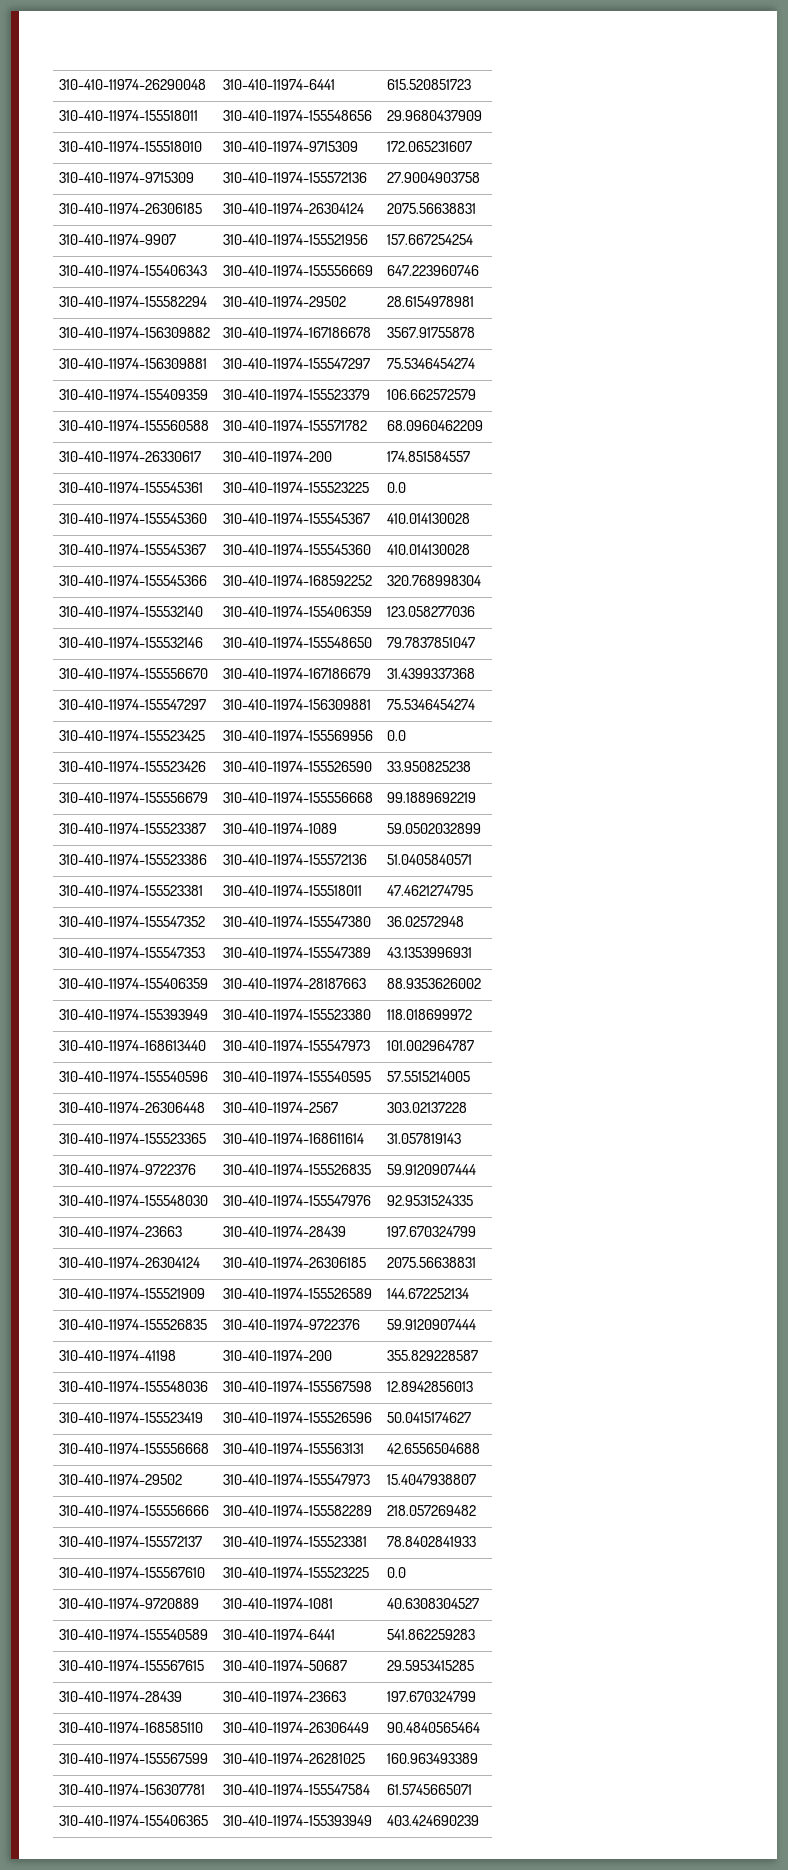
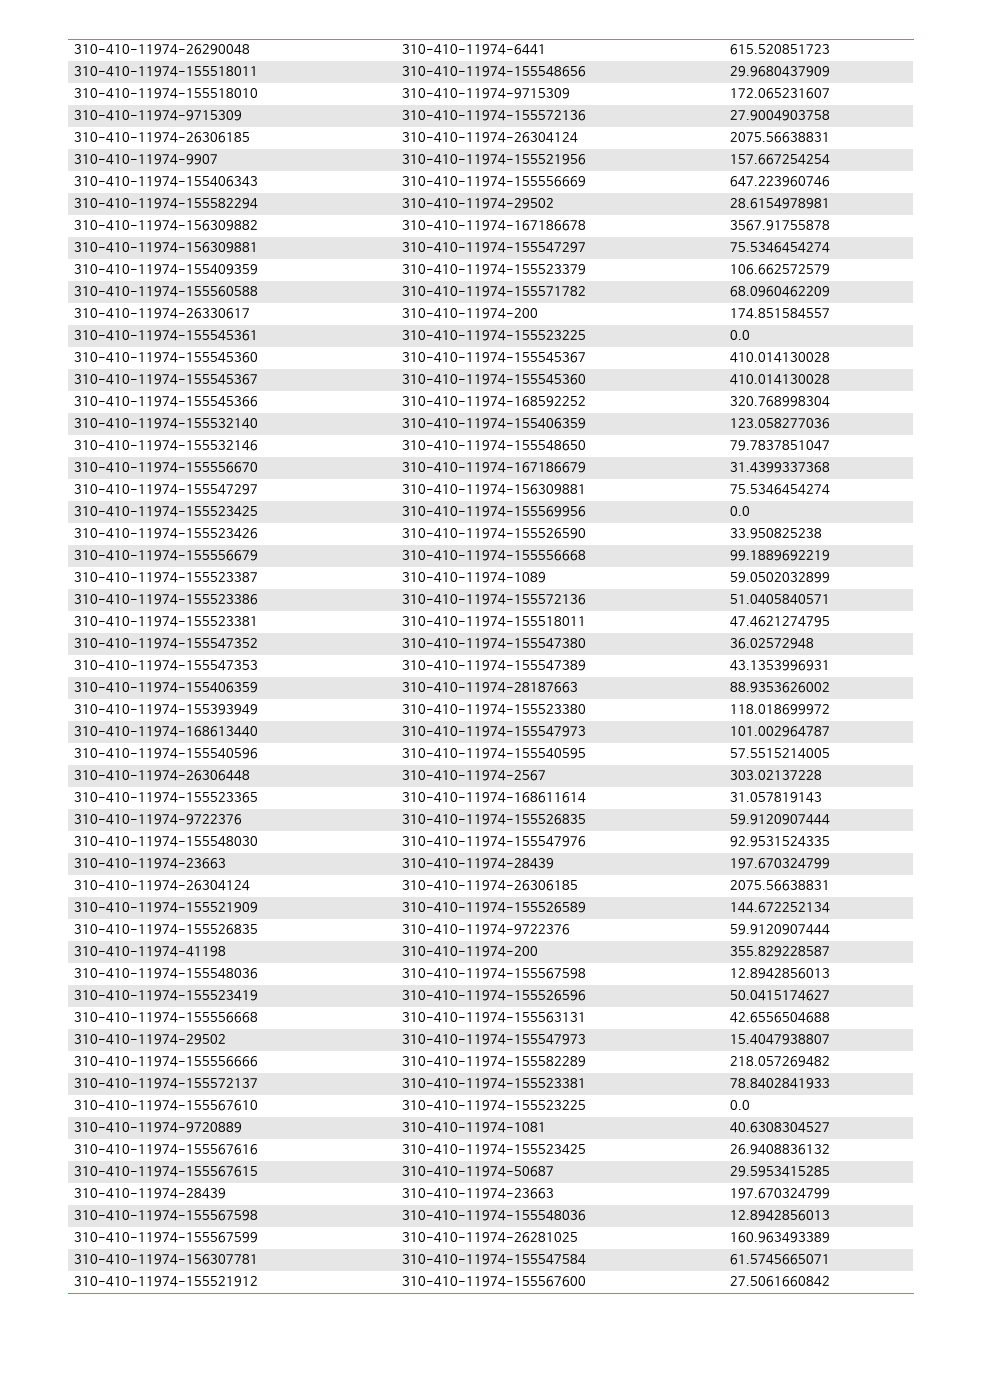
- 310-410-11974-155540589 | 310-410-11974-6441 | 541.862259283
+ 310-410-11974-155567616 | 310-410-11974-155523425 | 26.9408836132
- 310-410-11974-168585110 | 310-410-11974-26306449 | 90.4840565464
+ 310-410-11974-155567598 | 310-410-11974-155548036 | 12.8942856013
- 310-410-11974-155406365 | 310-410-11974-155393949 | 403.424690239
+ 310-410-11974-155521912 | 310-410-11974-155567600 | 27.5061660842

